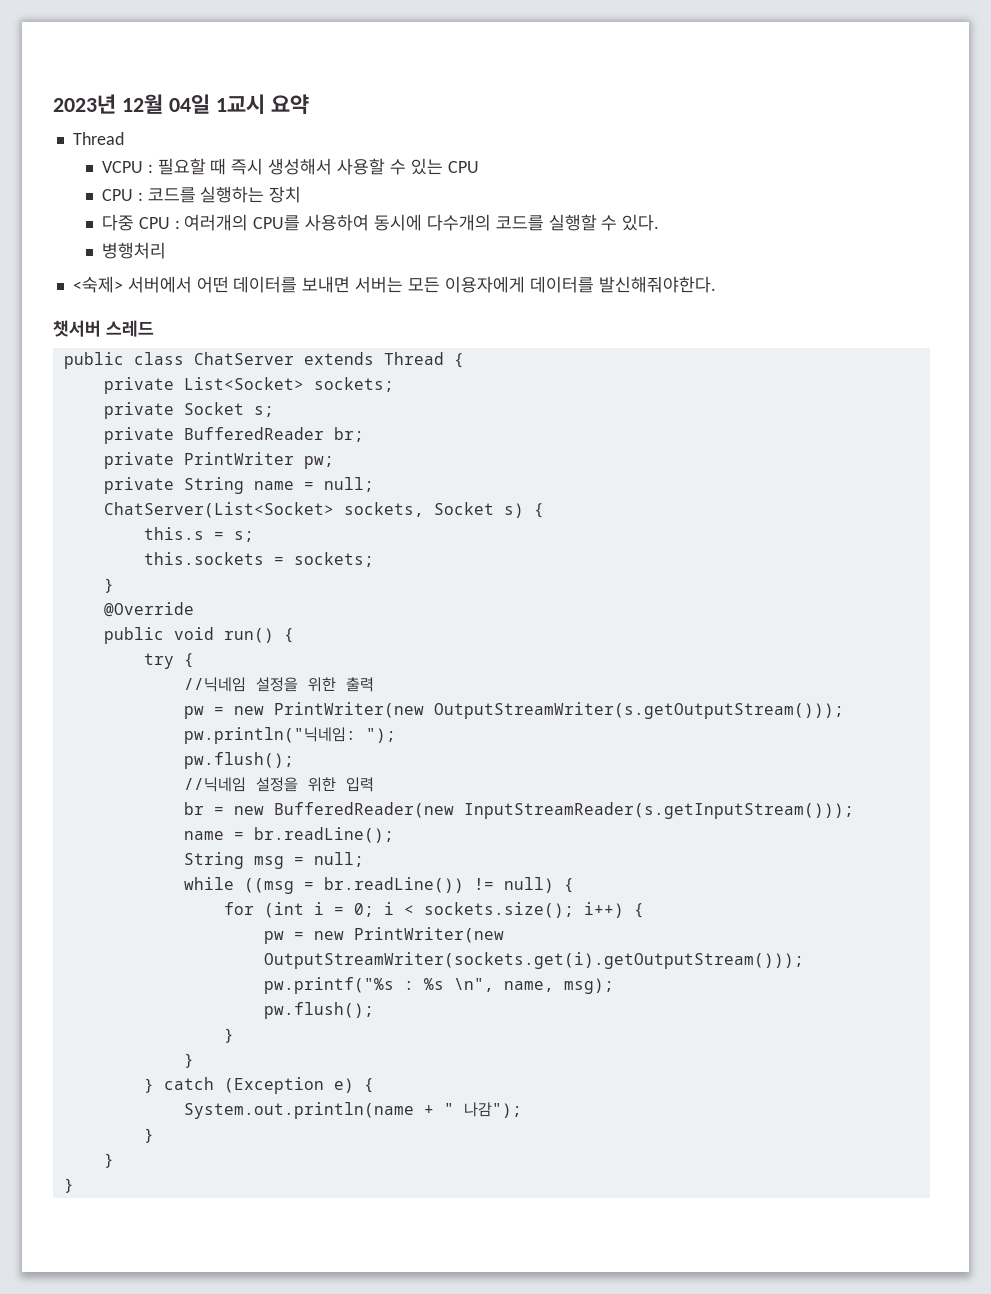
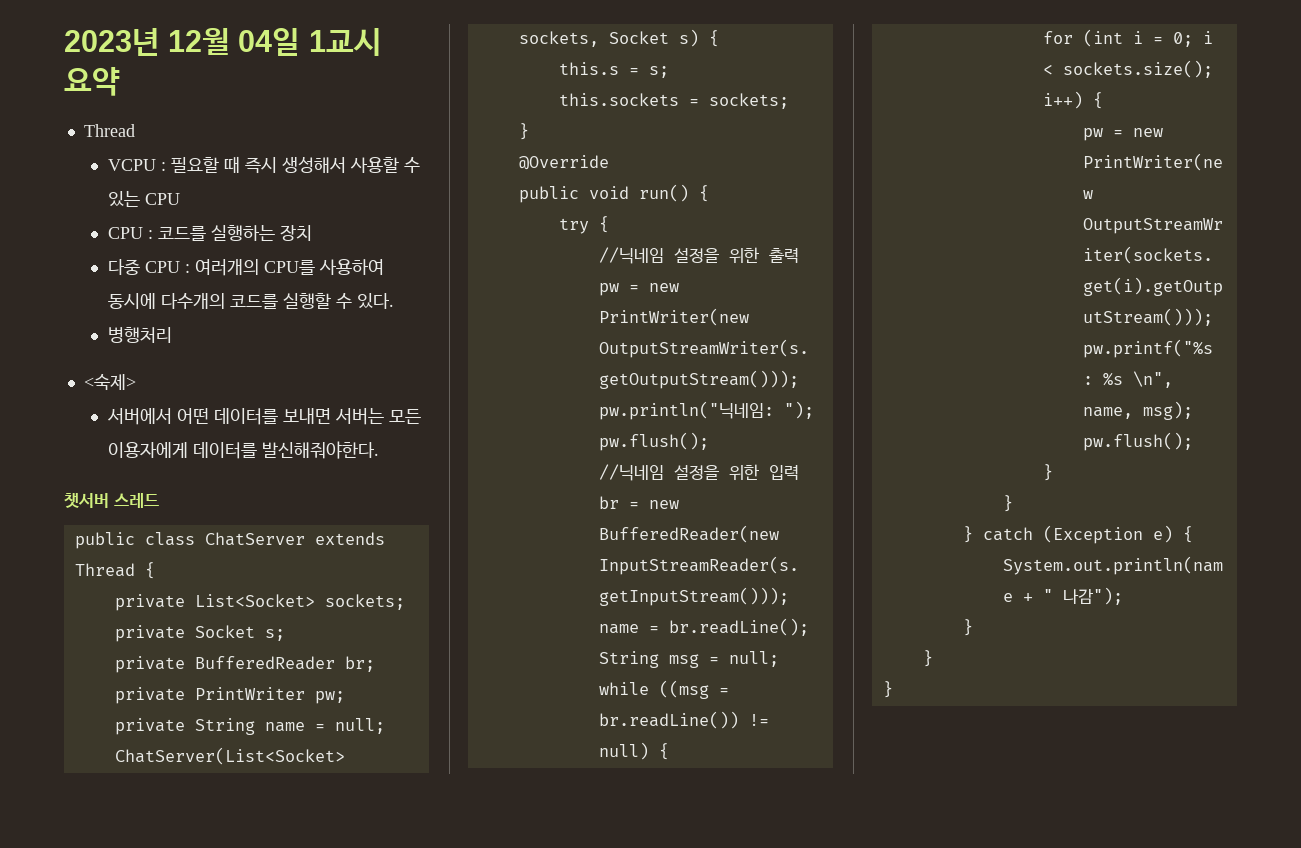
- <숙제> 서버에서 어떤 데이터를 보내면 서버는 모든 이용자에게 데이터를 발신해줘야한다.
+ <숙제>
+ 서버에서 어떤 데이터를 보내면 서버는 모든 이용자에게 데이터를 발신해줘야한다.

